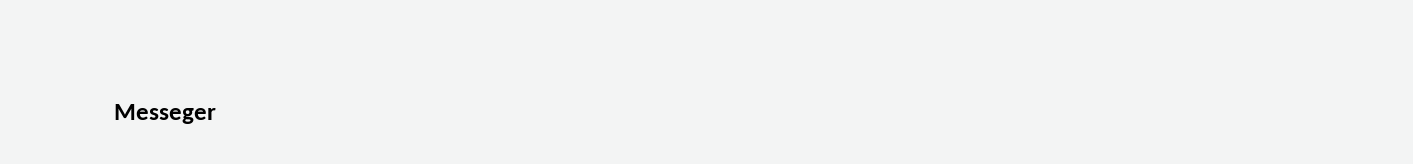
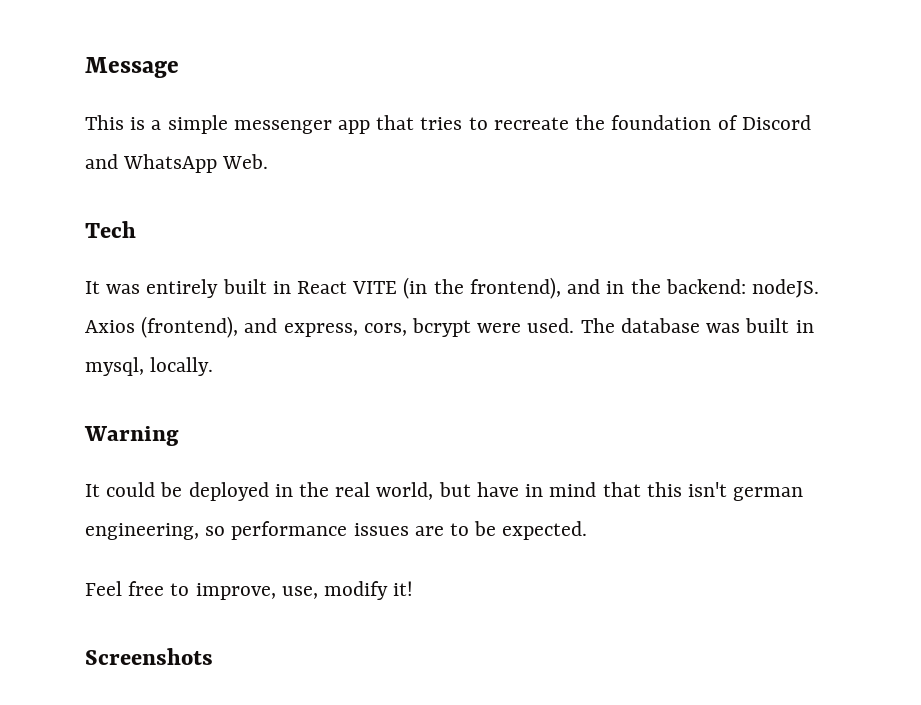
- Messeger
+ Message
+ This is a simple messenger app that tries to recreate the foundation of Discord and WhatsApp Web.
+ Tech
+ It was entirely built in React VITE (in the frontend), and in the backend: nodeJS. Axios (frontend), and express, cors, bcrypt were used. The database was built in mysql, locally.
+ Warning
+ It could be deployed in the real world, but have in mind that this isn't german engineering, so performance issues are to be expected.
+ Feel free to improve, use, modify it!
+ Screenshots

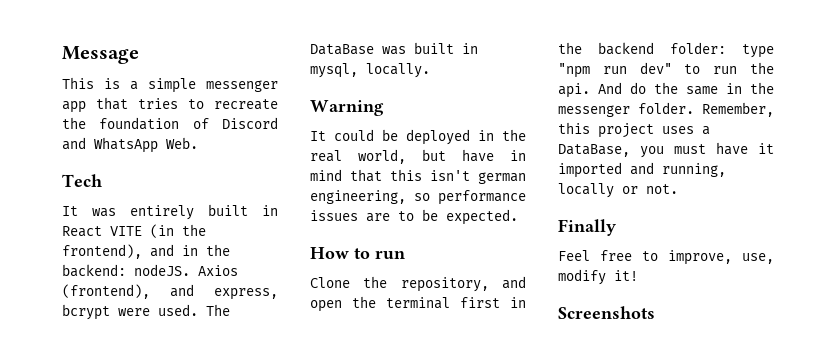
- Axios (frontend), and express, cors, bcrypt were used.
+ Axios (frontend), and express, bcrypt were used.
- The database was built in mysql, locally.
+ The DataBase was built in mysql, locally.
+ How to run
+ Clone the repository, and open the terminal first in the backend folder: type "npm run dev" to run the api. And do the same in the messenger folder. Remember, this project uses a DataBase, you must have it imported and running, locally or not.
+ Finally

